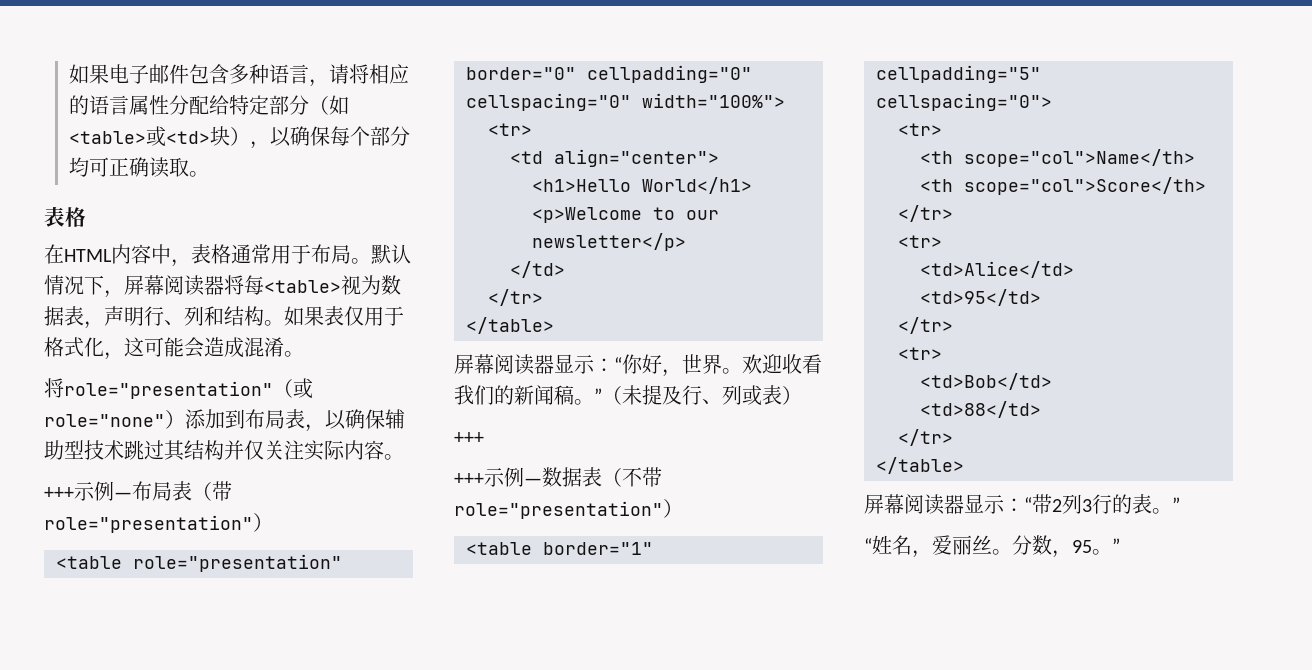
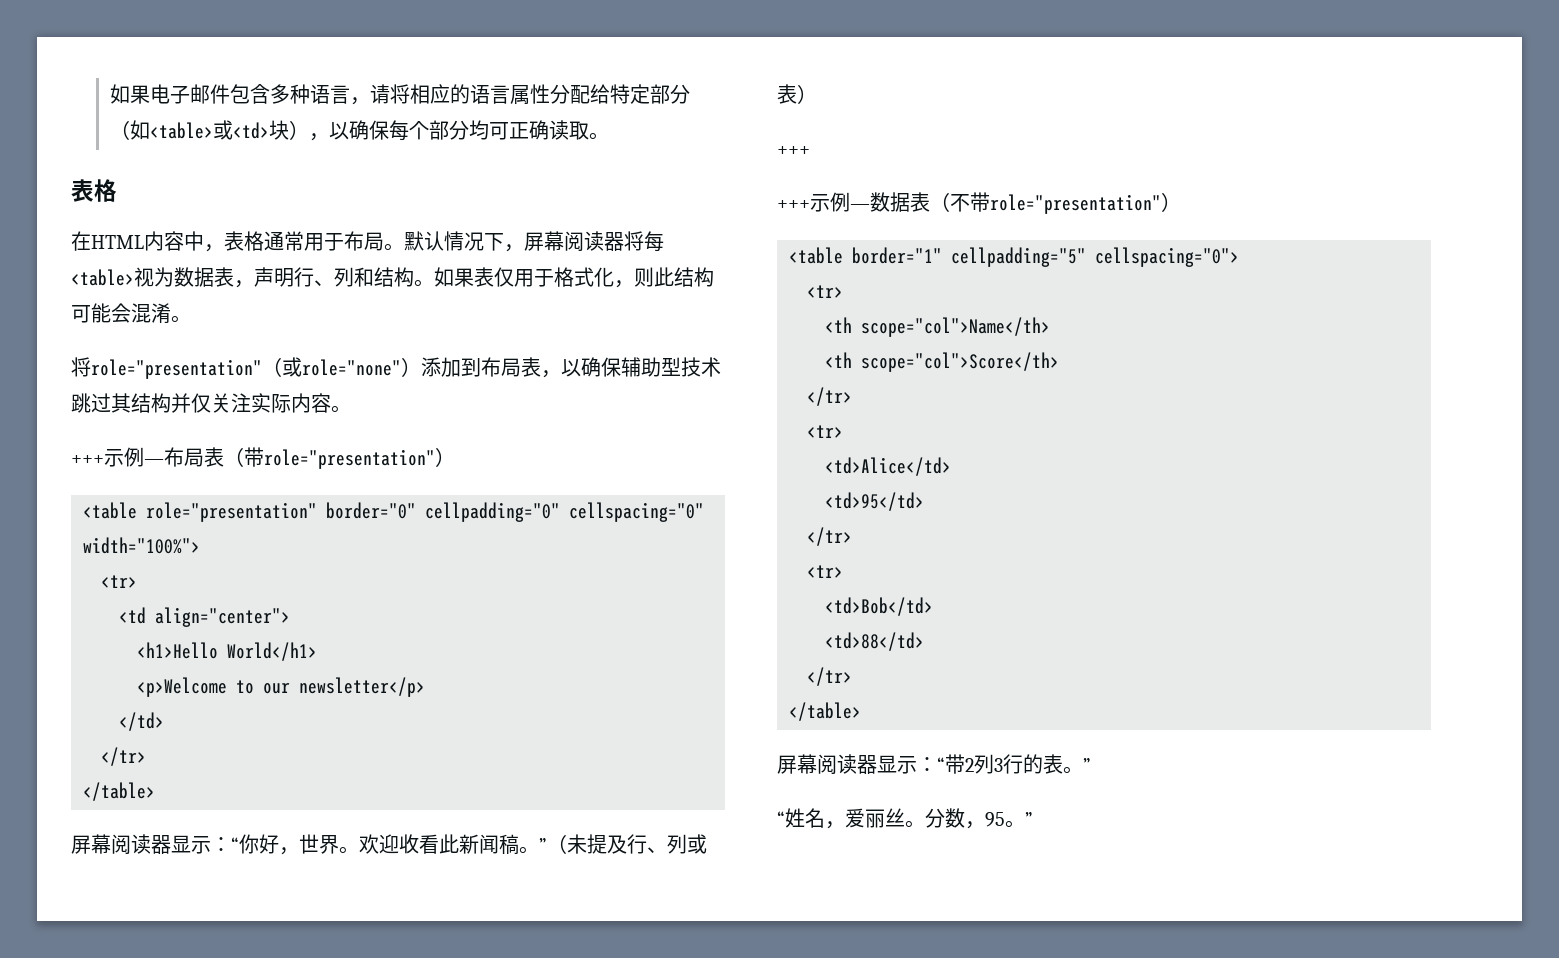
- 如果表仅用于格式化，这可能会造成混淆。
+ 如果表仅用于格式化，则此结构可能会混淆。
- 欢迎收看我们的新闻稿。”（未提及行、列或表）
+ 欢迎收看此新闻稿。”（未提及行、列或表）

